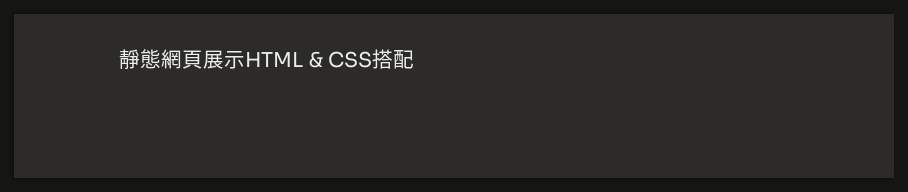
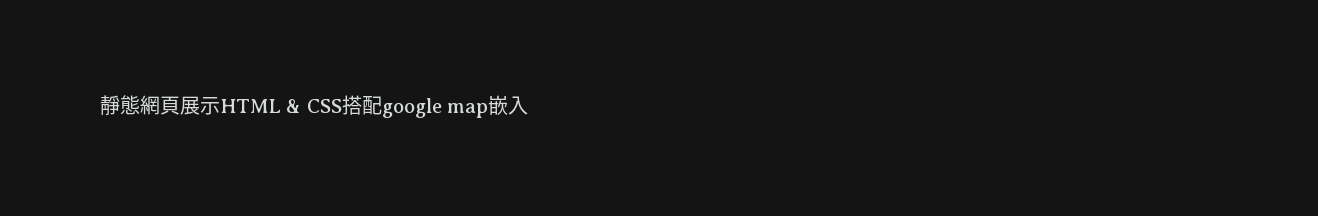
- 靜態網頁展示HTML & CSS搭配
+ 靜態網頁展示HTML & CSS搭配google map嵌入

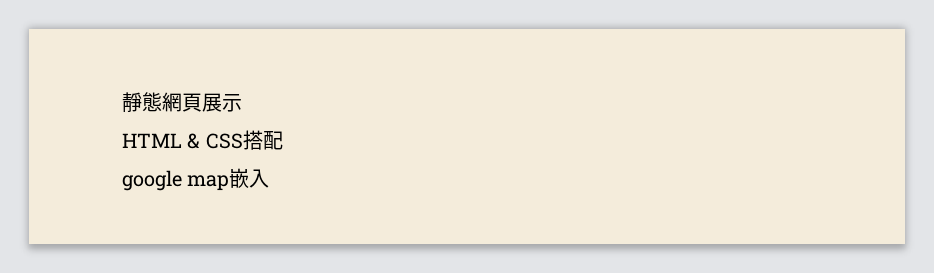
- 靜態網頁展示HTML & CSS搭配google map嵌入
+ 靜態網頁展示
+ HTML & CSS搭配
+ google map嵌入

